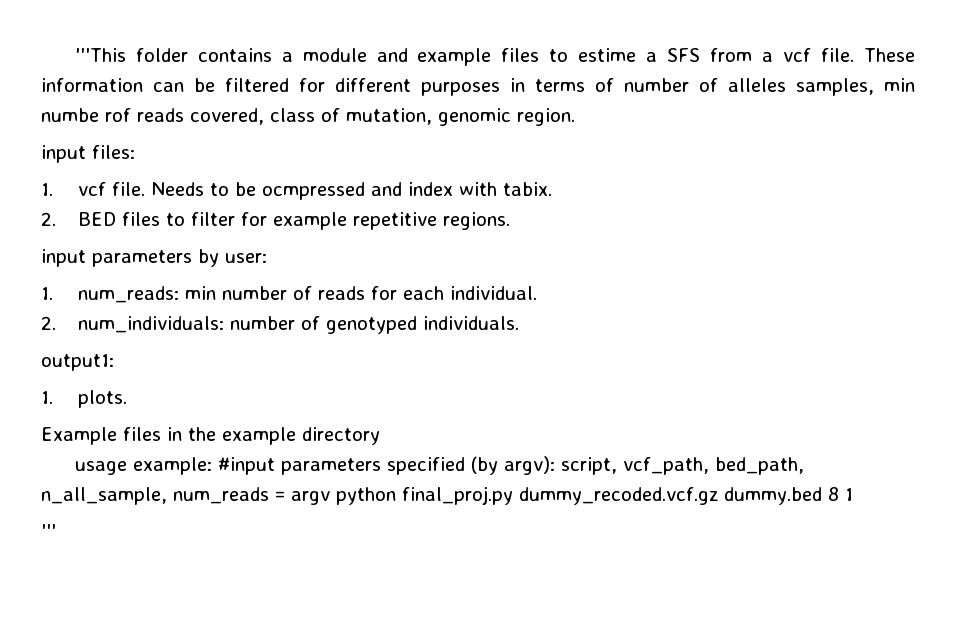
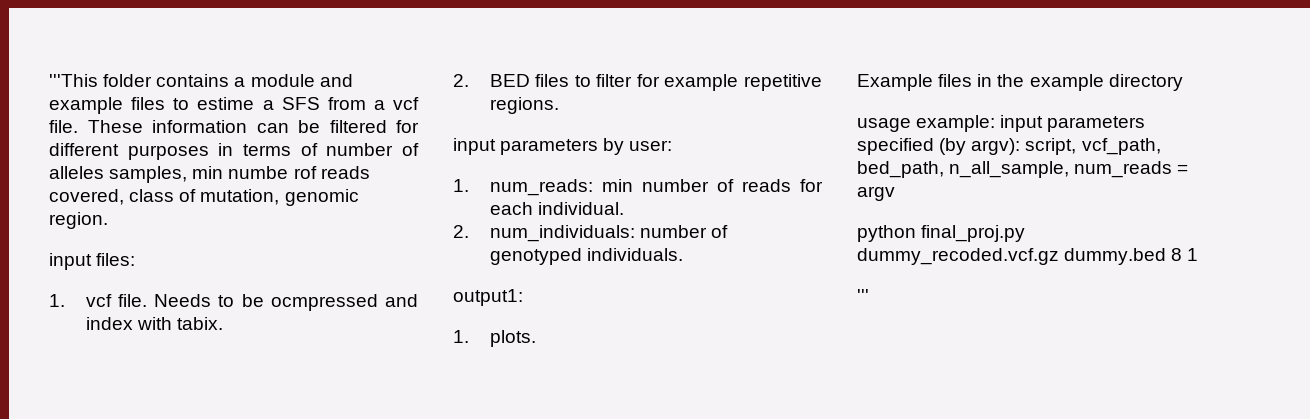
- usage example: #input parameters specified (by argv): script, vcf_path, bed_path, n_all_sample, num_reads = argv python final_proj.py dummy_recoded.vcf.gz dummy.bed 8 1
+ usage example: input parameters specified (by argv): script, vcf_path, bed_path, n_all_sample, num_reads = argv
+ python final_proj.py dummy_recoded.vcf.gz dummy.bed 8 1

